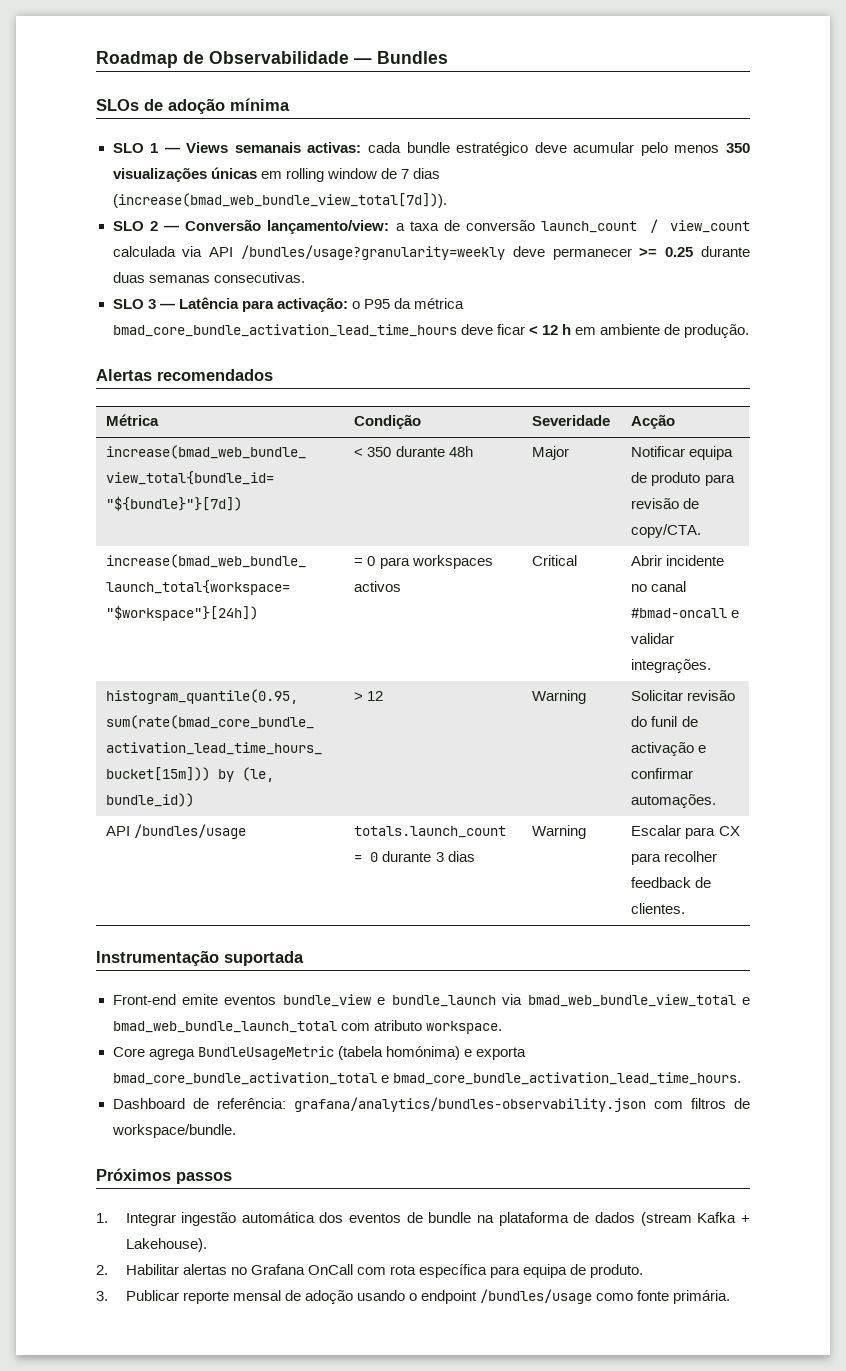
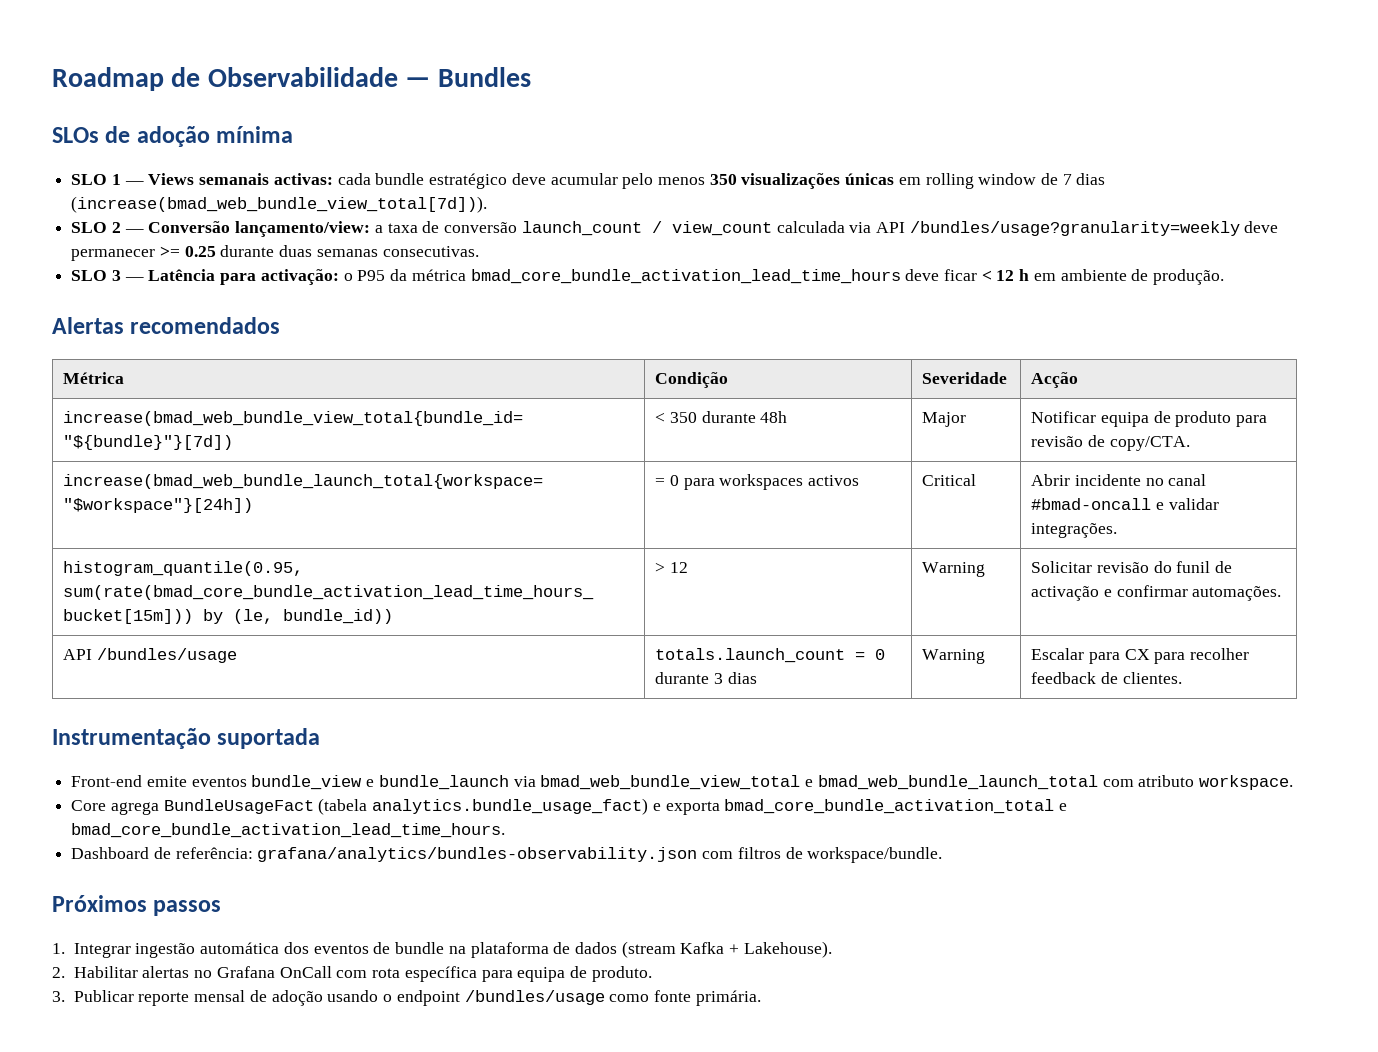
- Core agrega BundleUsageMetric (tabela homónima) e exporta bmad_core_bundle_activation_total e bmad_core_bundle_activation_lead_time_hours.
+ Core agrega BundleUsageFact (tabela analytics.bundle_usage_fact) e exporta bmad_core_bundle_activation_total e bmad_core_bundle_activation_lead_time_hours.

